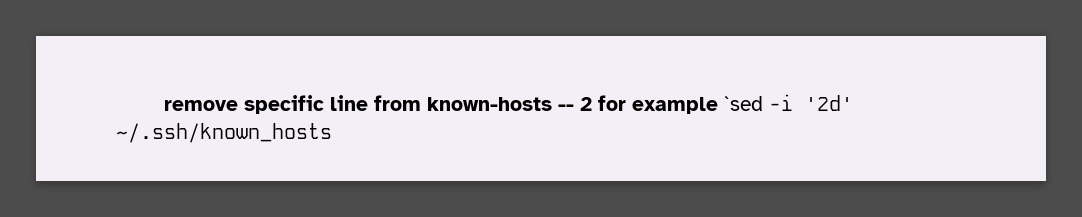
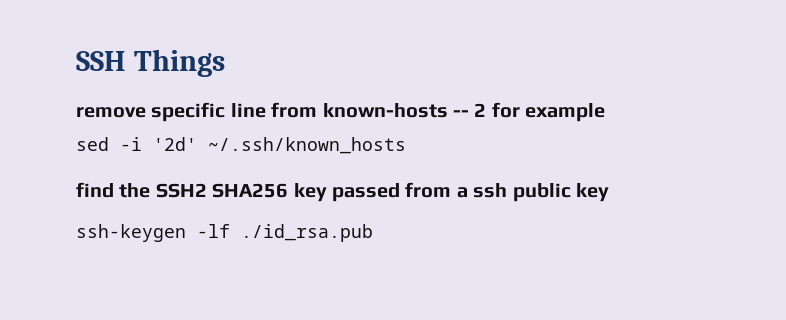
+ SSH Things
- remove specific line from known-hosts -- 2 for example `sed -i '2d' ~/.ssh/known_hosts
+ remove specific line from known-hosts -- 2 for example
+ sed -i '2d' ~/.ssh/known_hosts
+ find the SSH2 SHA256 key passed from a ssh public key
+ ssh-keygen -lf ./id_rsa.pub

